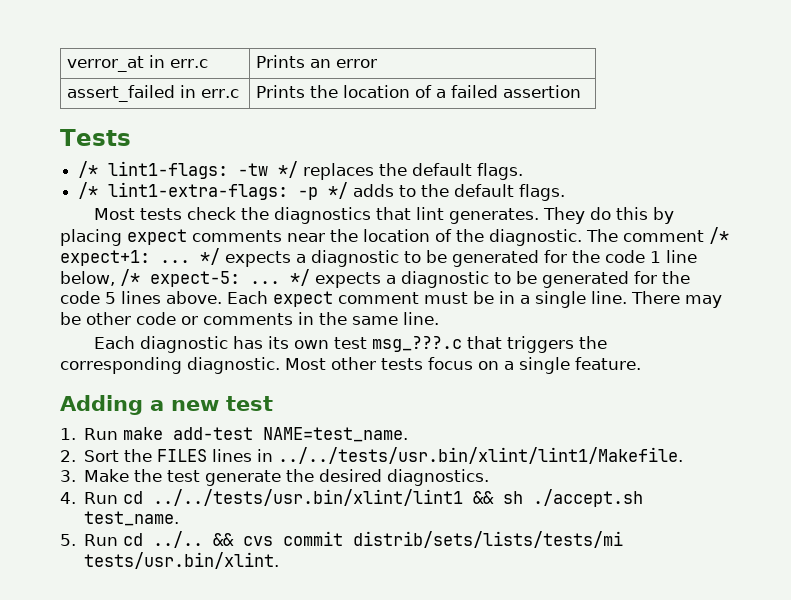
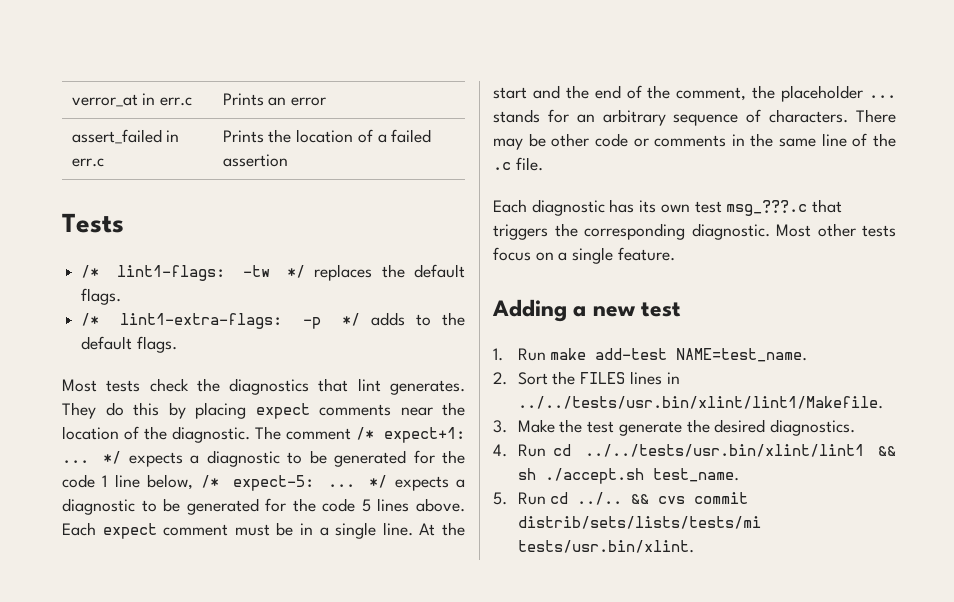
+ At the start and the end of the comment, the placeholder ... stands for an arbitrary sequence of characters.
- There may be other code or comments in the same line.
+ There may be other code or comments in the same line of the .c file.

